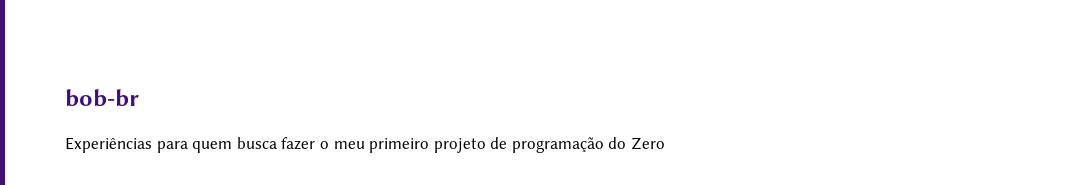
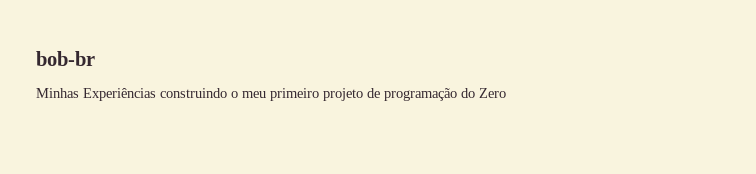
- Experiências para quem busca fazer o meu primeiro projeto de programação do Zero
+ Minhas Experiências construindo o meu primeiro projeto de programação do Zero

